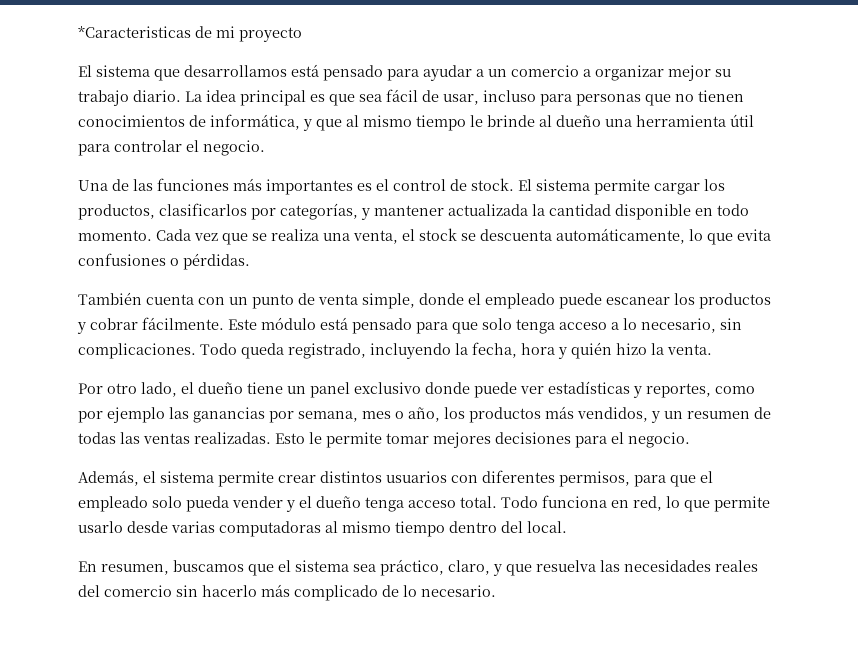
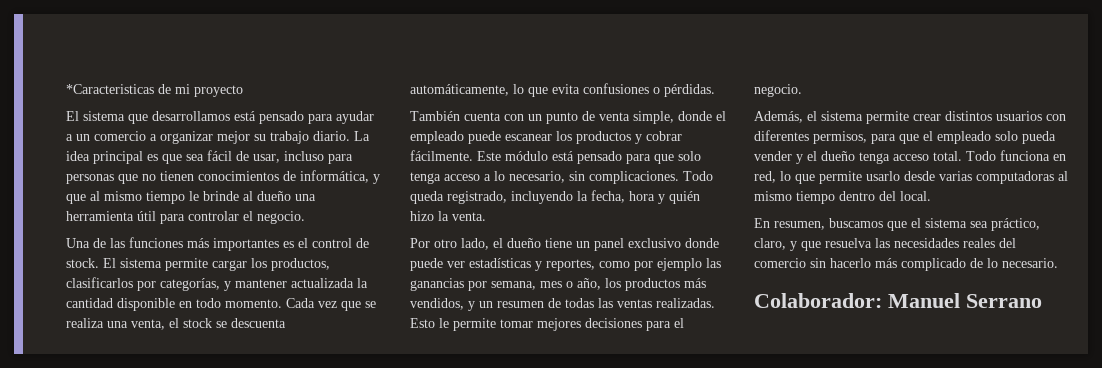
+ Colaborador: Manuel Serrano

